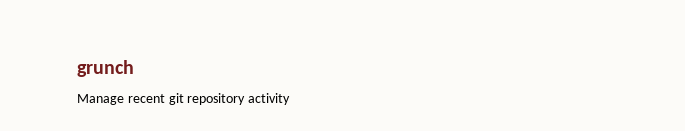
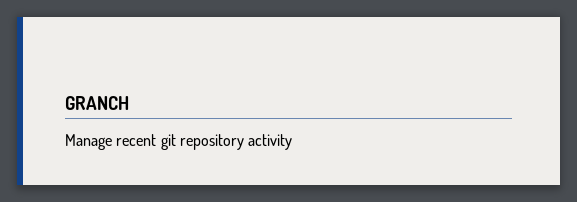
- grunch
+ GRANCH

